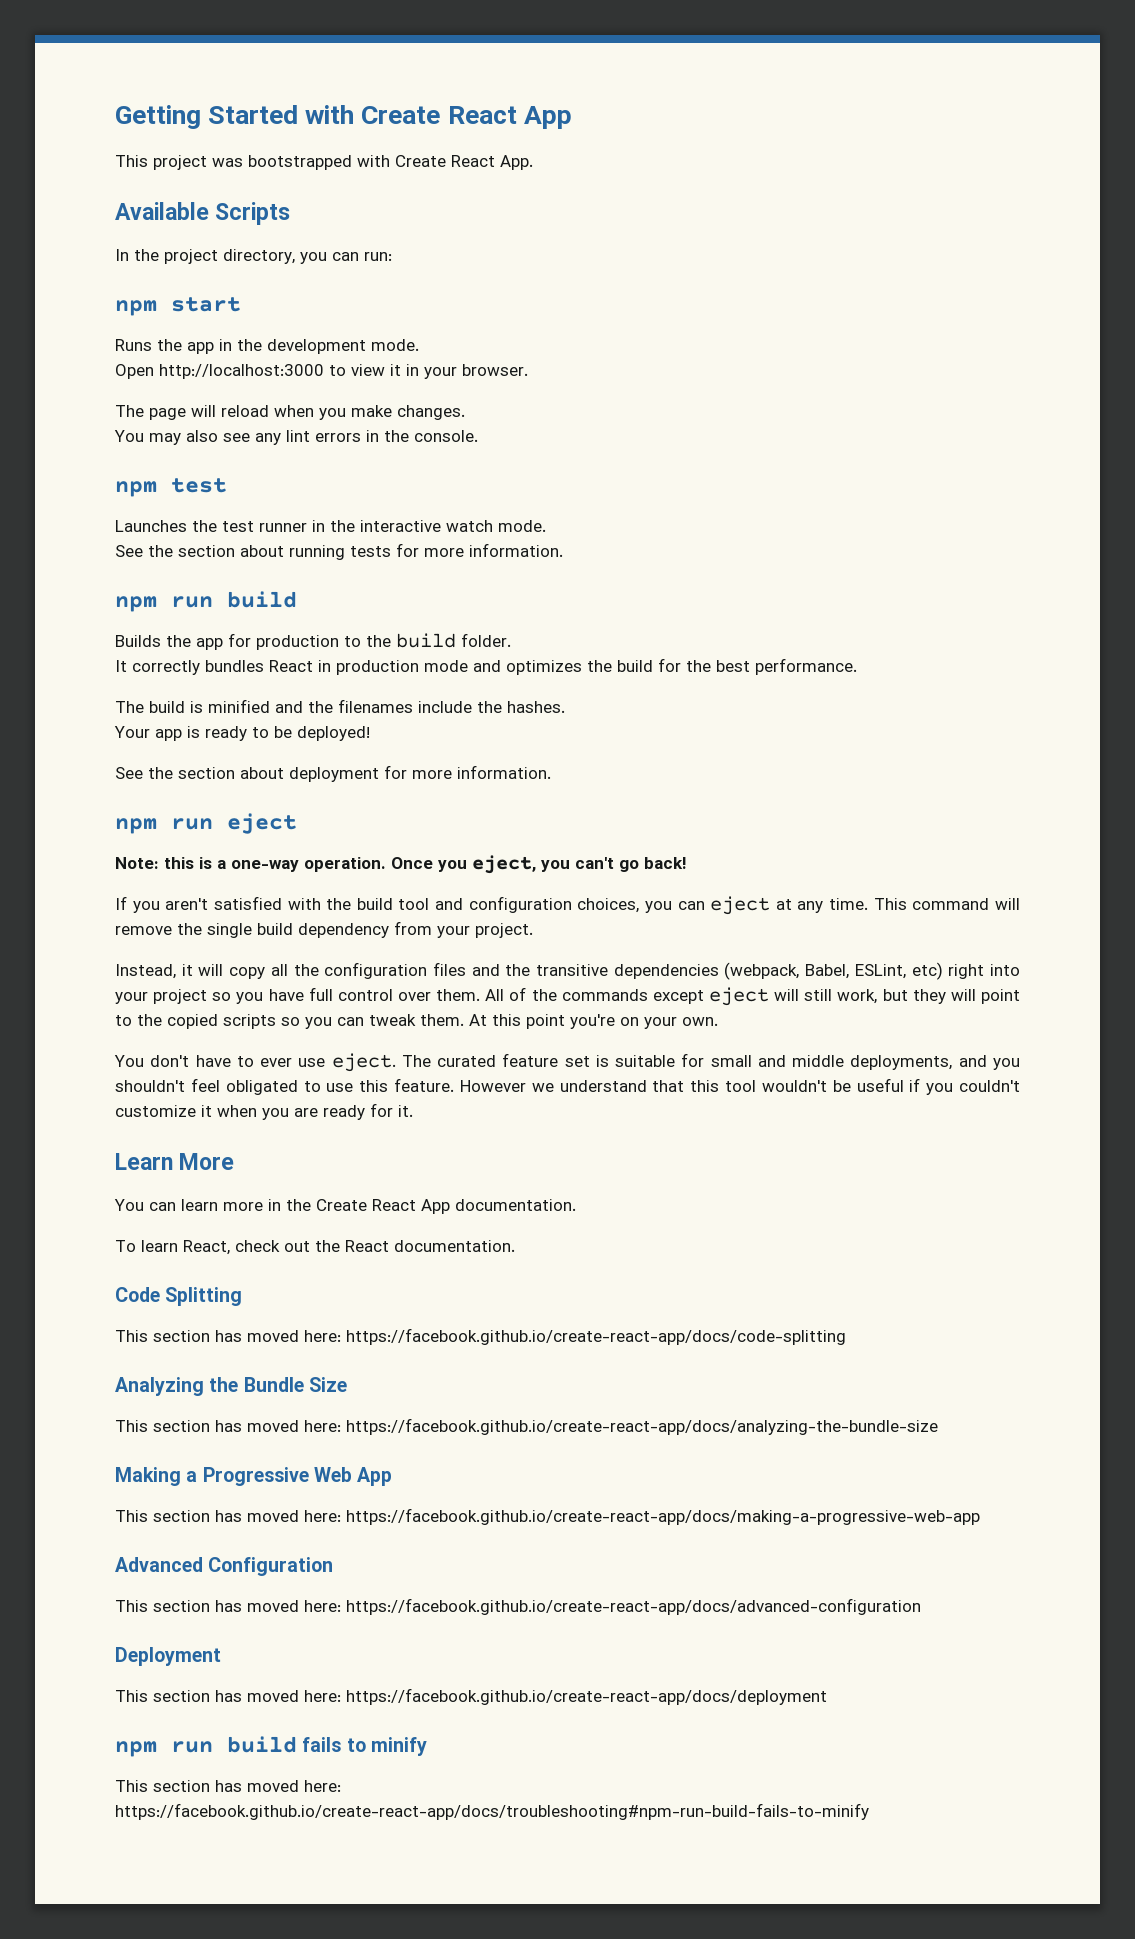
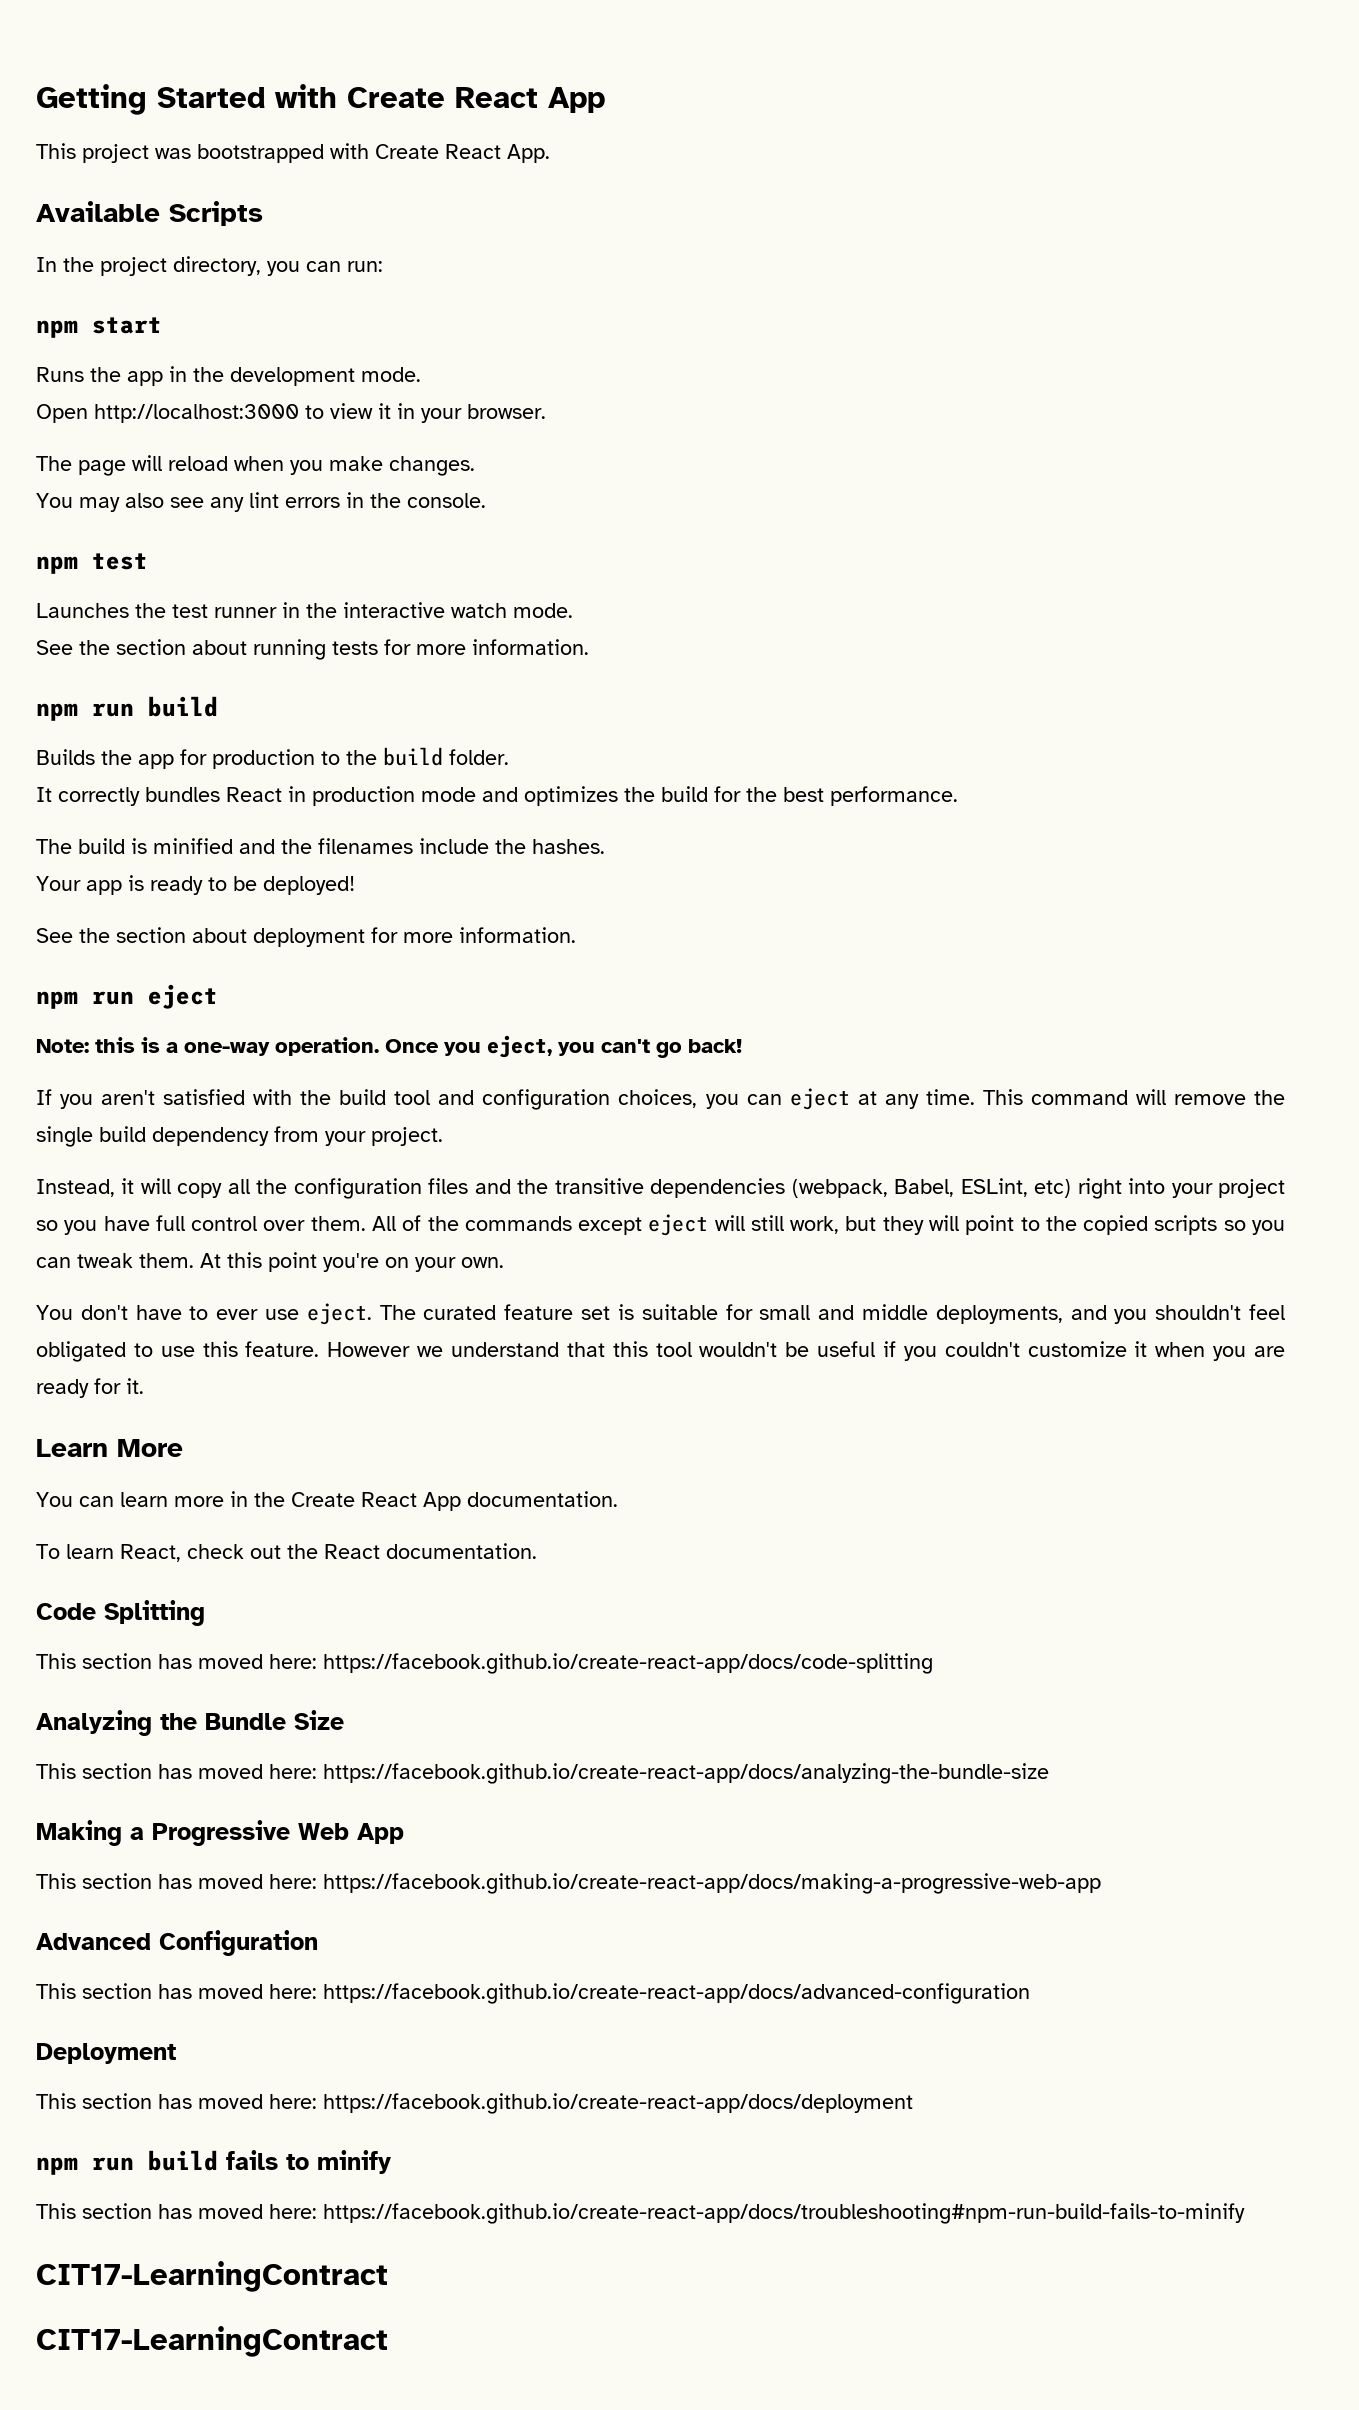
  This section has moved here: https://facebook.github.io/create-react-app/docs/troubleshooting#npm-run-build-fails-to-minify
+ CIT17-LearningContract
+ CIT17-LearningContract

